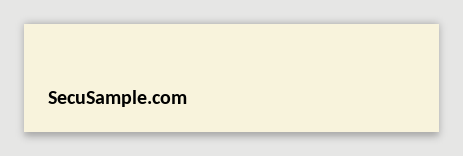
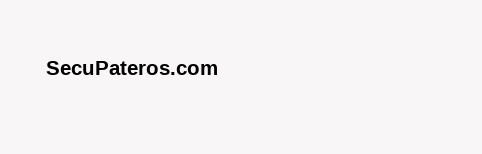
- SecuSample.com
+ SecuPateros.com

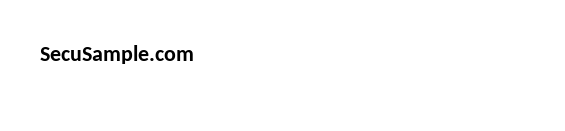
- SecuPateros.com
+ SecuSample.com

